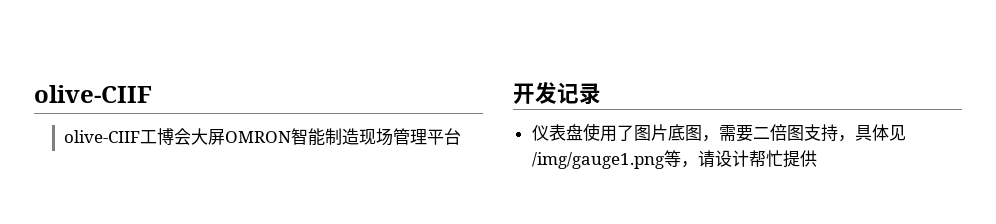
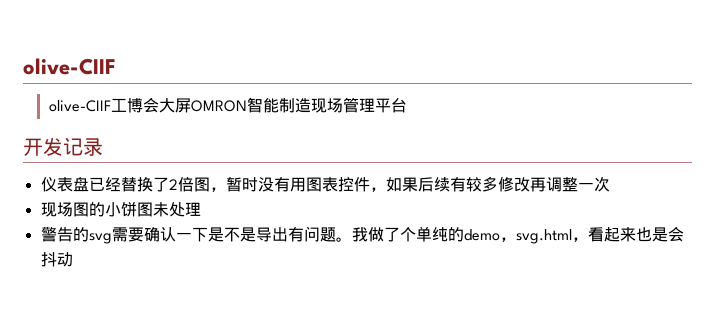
- 仪表盘使用了图片底图，需要二倍图支持，具体见/img/gauge1.png等，请设计帮忙提供
+ 仪表盘已经替换了2倍图，暂时没有用图表控件，如果后续有较多修改再调整一次
+ 现场图的小饼图未处理
+ 警告的svg需要确认一下是不是导出有问题。我做了个单纯的demo，svg.html，看起来也是会抖动

